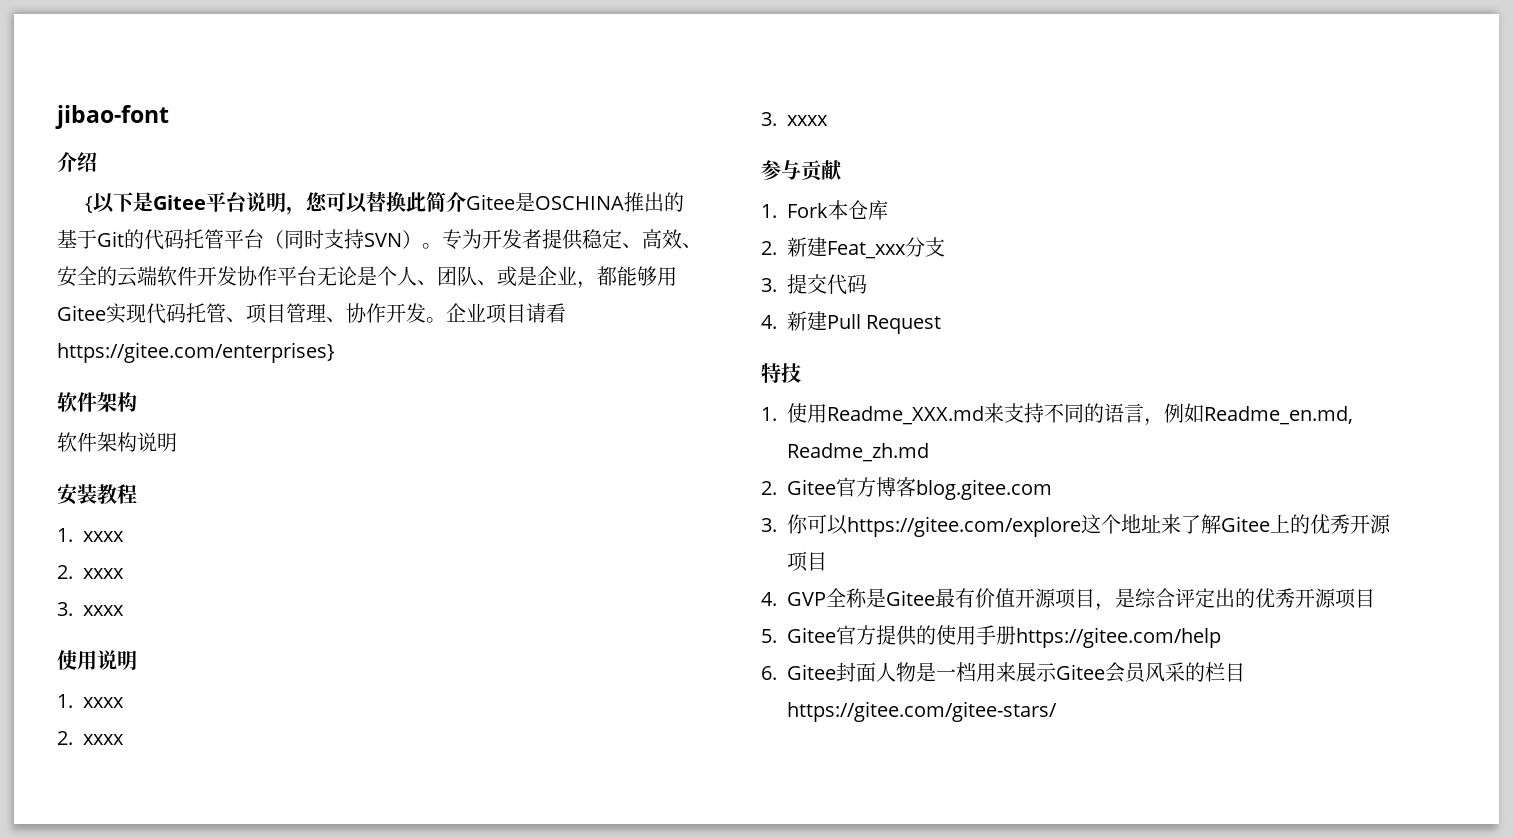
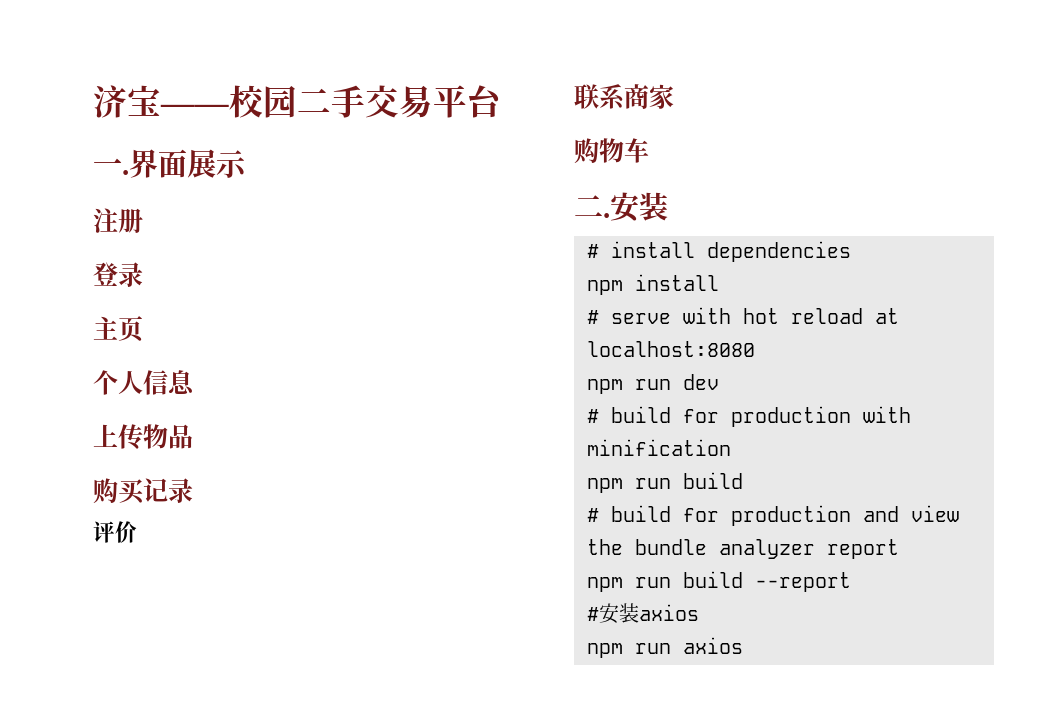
- jibao-font
- 介绍
- {以下是Gitee平台说明，您可以替换此简介Gitee是OSCHINA推出的基于Git的代码托管平台（同时支持SVN）。专为开发者提供稳定、高效、安全的云端软件开发协作平台无论是个人、团队、或是企业，都能够用Gitee实现代码托管、项目管理、协作开发。企业项目请看https://gitee.com/enterprises}
- 软件架构
- 软件架构说明
- 安装教程
- 1. xxxx
- 2. xxxx
- 3. xxxx
- 使用说明
- 1. xxxx
- 2. xxxx
- 3. xxxx
- 参与贡献
- 1. Fork本仓库
- 2.新建Feat_xxx分支
- 3.提交代码
- 4.新建Pull Request
- 特技
- 1.使用Readme_XXX.md来支持不同的语言，例如Readme_en.md, Readme_zh.md
- 2. Gitee官方博客blog.gitee.com
- 3.你可以https://gitee.com/explore这个地址来了解Gitee上的优秀开源项目
- 4. GVP全称是Gitee最有价值开源项目，是综合评定出的优秀开源项目
- 5. Gitee官方提供的使用手册https://gitee.com/help
- 6. Gitee封面人物是一档用来展示Gitee会员风采的栏目https://gitee.com/gitee-stars/
+ 济宝——校园二手交易平台
+ 一.界面展示
+ 注册
+ 登录
+ 主页
+ 个人信息
+ 上传物品
+ 购买记录
+ 评价
+ 联系商家
+ 购物车
+ 二.安装
+ # install dependencies
+ npm install
+ # serve with hot reload at localhost:8080
+ npm run dev
+ # build for production with minification
+ npm run build
+ # build for production and view the bundle analyzer report
+ npm run build --report
+ #安装axios
+ npm run axios

